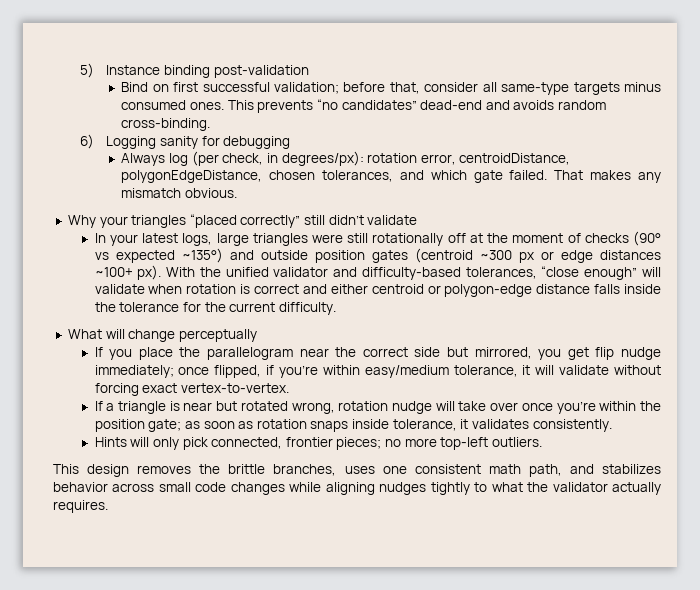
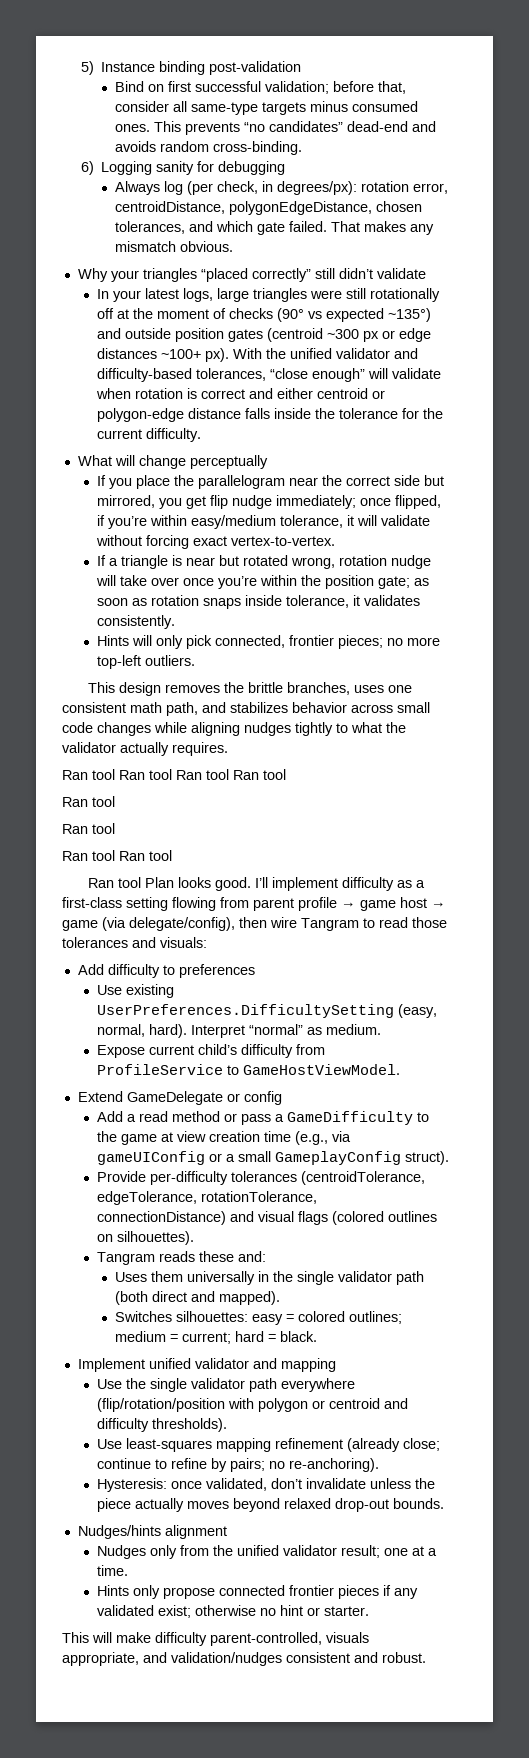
+ Ran tool Ran tool Ran tool Ran tool
+ Ran tool
+ Ran tool
+ Ran tool Ran tool
+ Ran tool Plan looks good. I’ll implement difficulty as a first-class setting flowing from parent profile → game host → game (via delegate/config), then wire Tangram to read those tolerances and visuals:
+ Add difficulty to preferences
+ Use existing UserPreferences.DifficultySetting (easy, normal, hard). Interpret “normal” as medium.
+ Expose current child’s difficulty from ProfileService to GameHostViewModel.
+ Extend GameDelegate or config
+ Add a read method or pass a GameDifficulty to the game at view creation time (e.g., via gameUIConfig or a small GameplayConfig struct).
+ Provide per-difficulty tolerances (centroidTolerance, edgeTolerance, rotationTolerance, connectionDistance) and visual flags (colored outlines on silhouettes).
+ Tangram reads these and:
+ Uses them universally in the single validator path (both direct and mapped).
+ Switches silhouettes: easy = colored outlines; medium = current; hard = black.
+ Implement unified validator and mapping
+ Use the single validator path everywhere (flip/rotation/position with polygon or centroid and difficulty thresholds).
+ Use least-squares mapping refinement (already close; continue to refine by pairs; no re-anchoring).
+ Hysteresis: once validated, don’t invalidate unless the piece actually moves beyond relaxed drop-out bounds.
+ Nudges/hints alignment
+ Nudges only from the unified validator result; one at a time.
+ Hints only propose connected frontier pieces if any validated exist; otherwise no hint or starter.
+ This will make difficulty parent-controlled, visuals appropriate, and validation/nudges consistent and robust.

